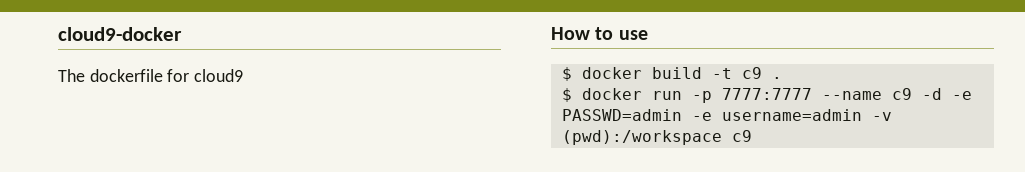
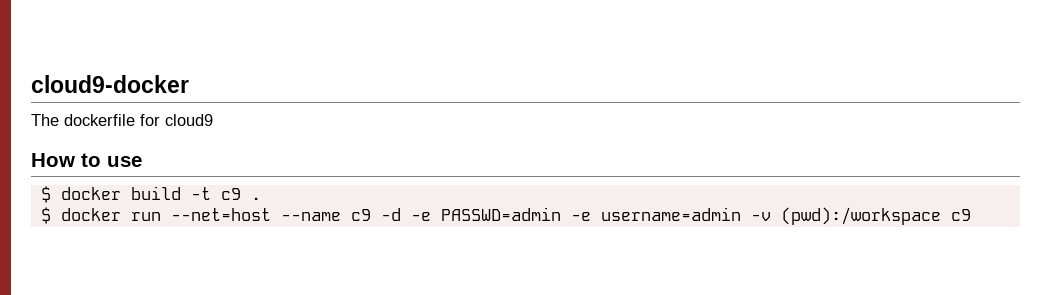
- $ docker run -p 7777:7777 --name c9 -d -e PASSWD=admin -e username=admin -v (pwd):/workspace c9
+ $ docker run --net=host --name c9 -d -e PASSWD=admin -e username=admin -v (pwd):/workspace c9

